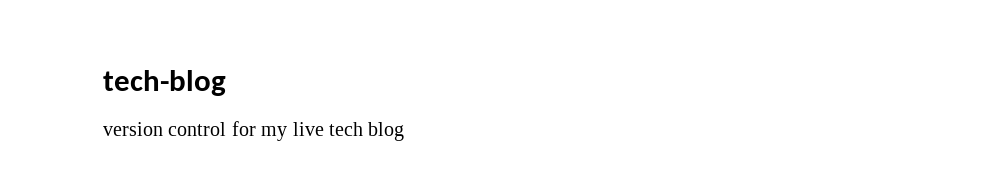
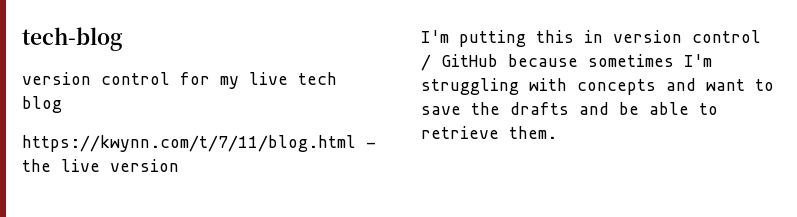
+ https://kwynn.com/t/7/11/blog.html - the live version
+ I'm putting this in version control / GitHub because sometimes I'm struggling with concepts and want to save the drafts and be able to retrieve them.

